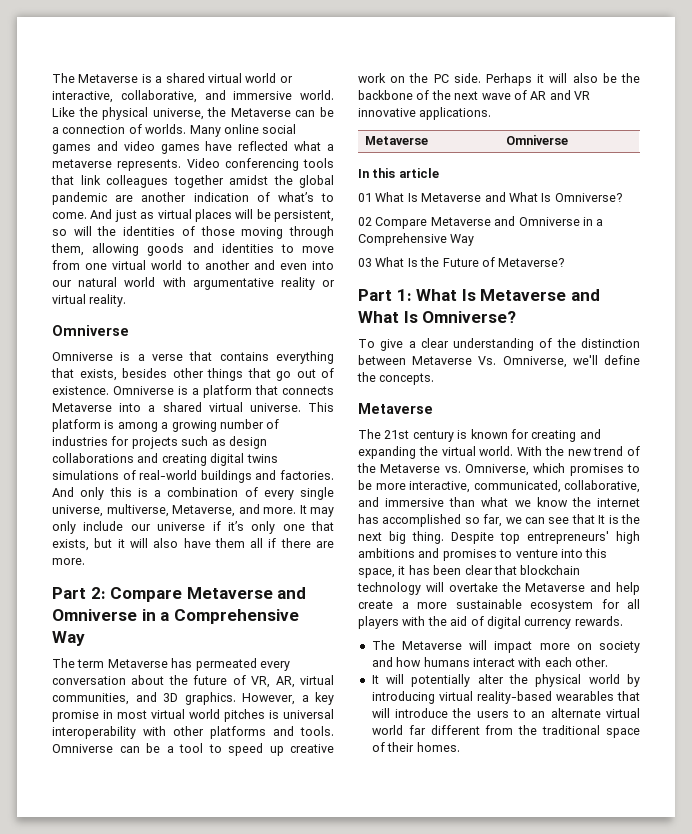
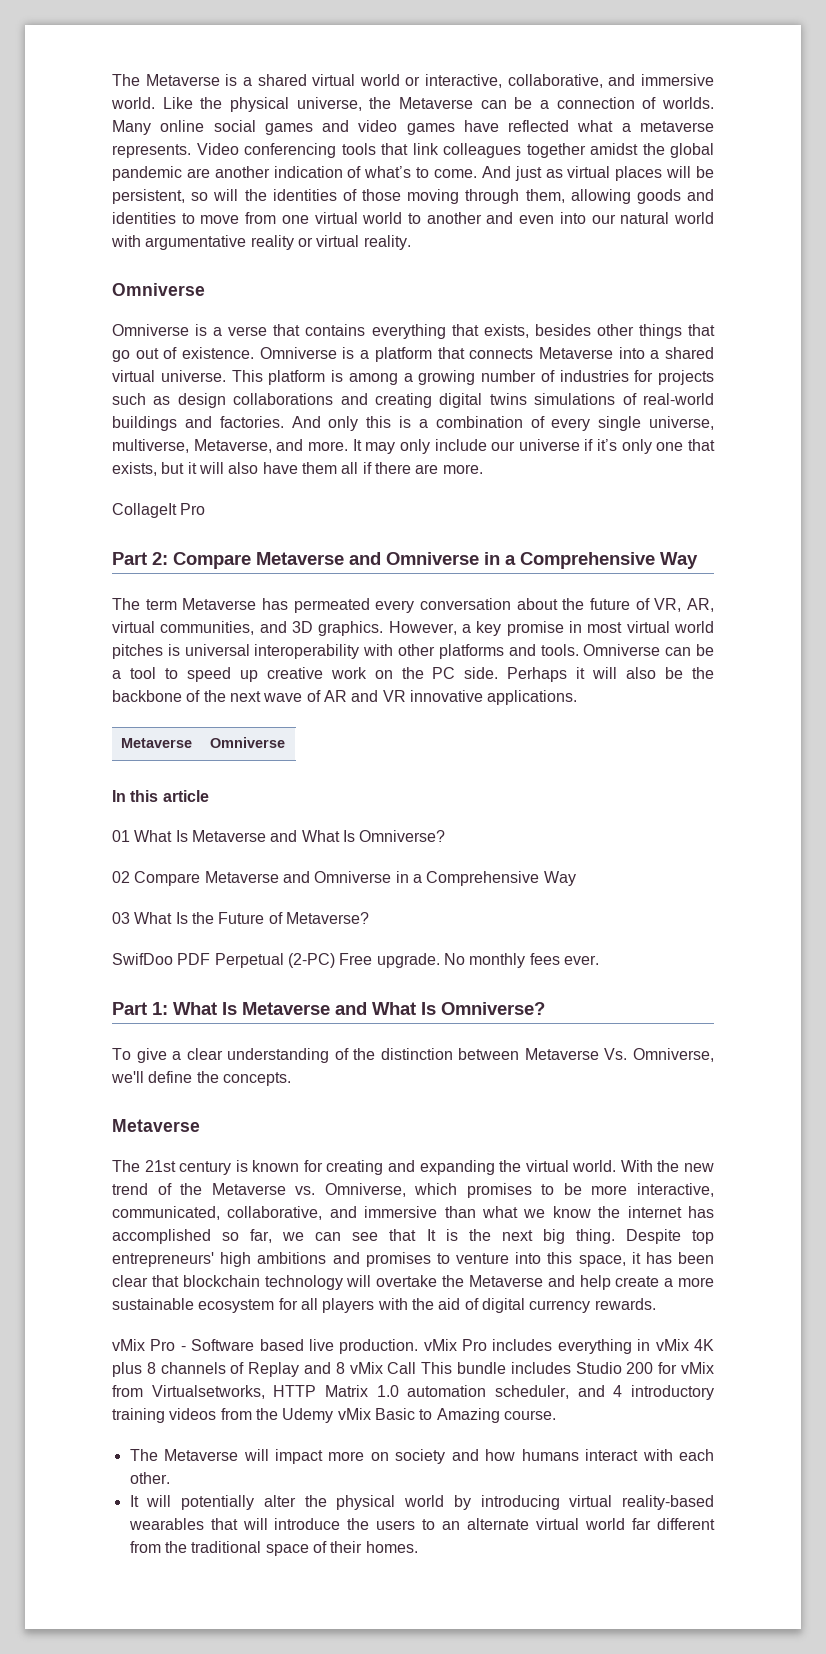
+ CollageIt Pro
+ SwifDoo PDF Perpetual (2-PC) Free upgrade. No monthly fees ever.
+ vMix Pro - Software based live production. vMix Pro includes everything in vMix 4K plus 8 channels of Replay and 8 vMix Call This bundle includes Studio 200 for vMix from Virtualsetworks, HTTP Matrix 1.0 automation scheduler, and 4 introductory training videos from the Udemy vMix Basic to Amazing course.

